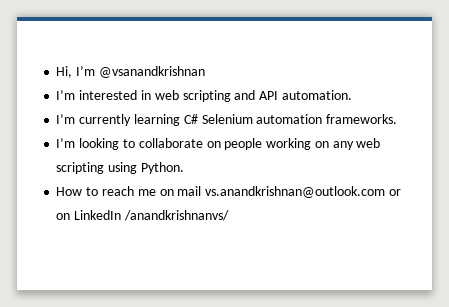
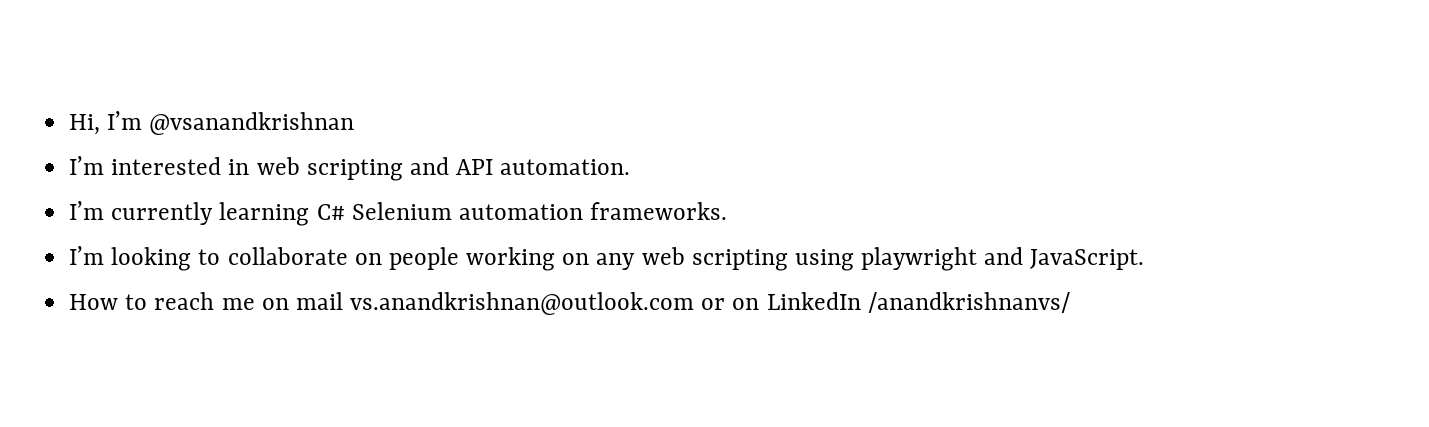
- I’m looking to collaborate on people working on any web scripting using Python.
+ I’m looking to collaborate on people working on any web scripting using playwright and JavaScript.

